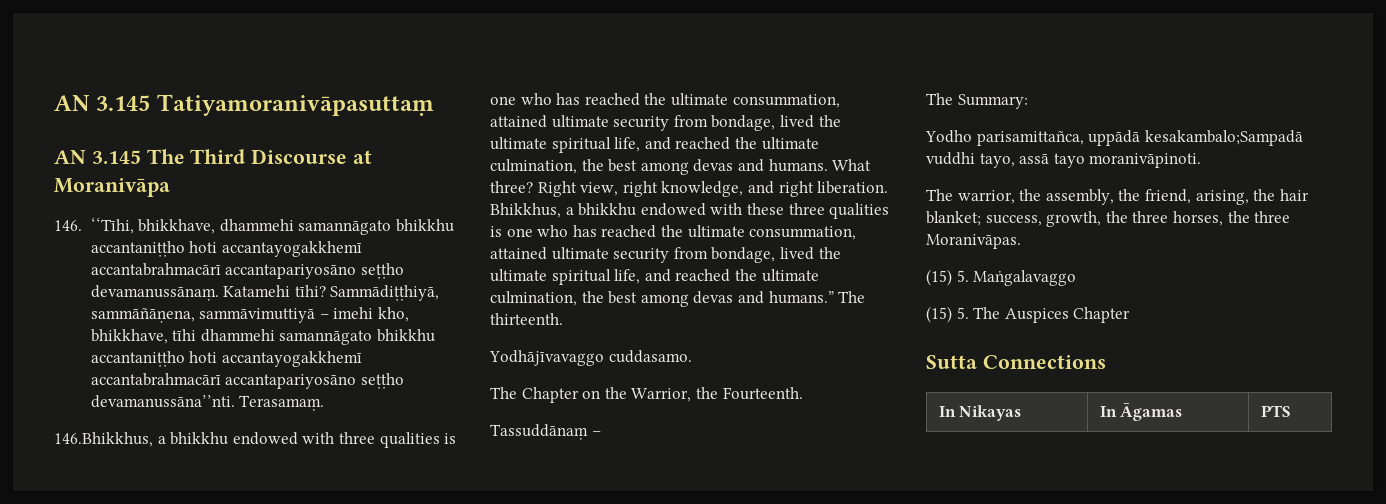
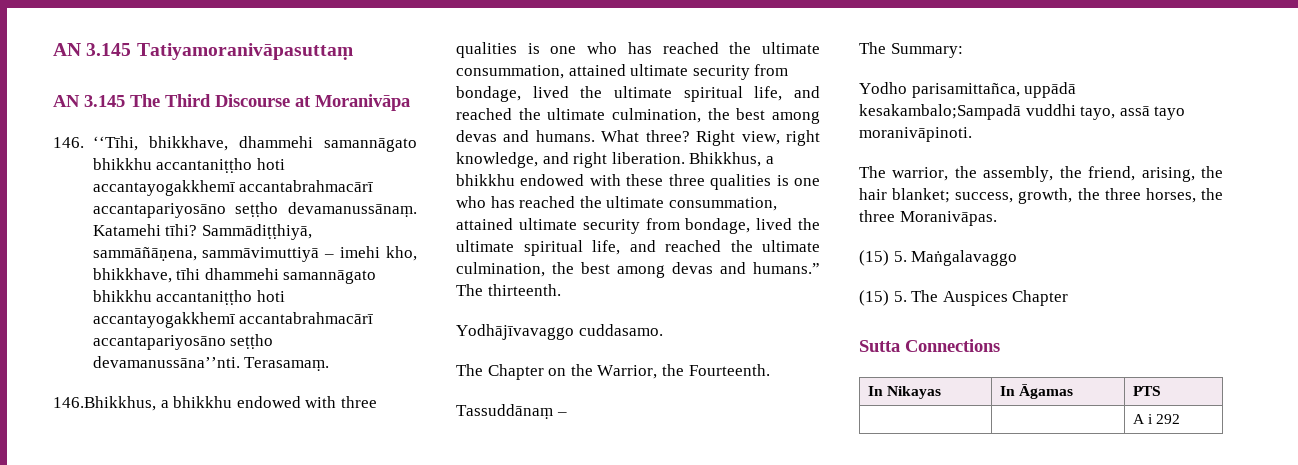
+ | | A i 292

